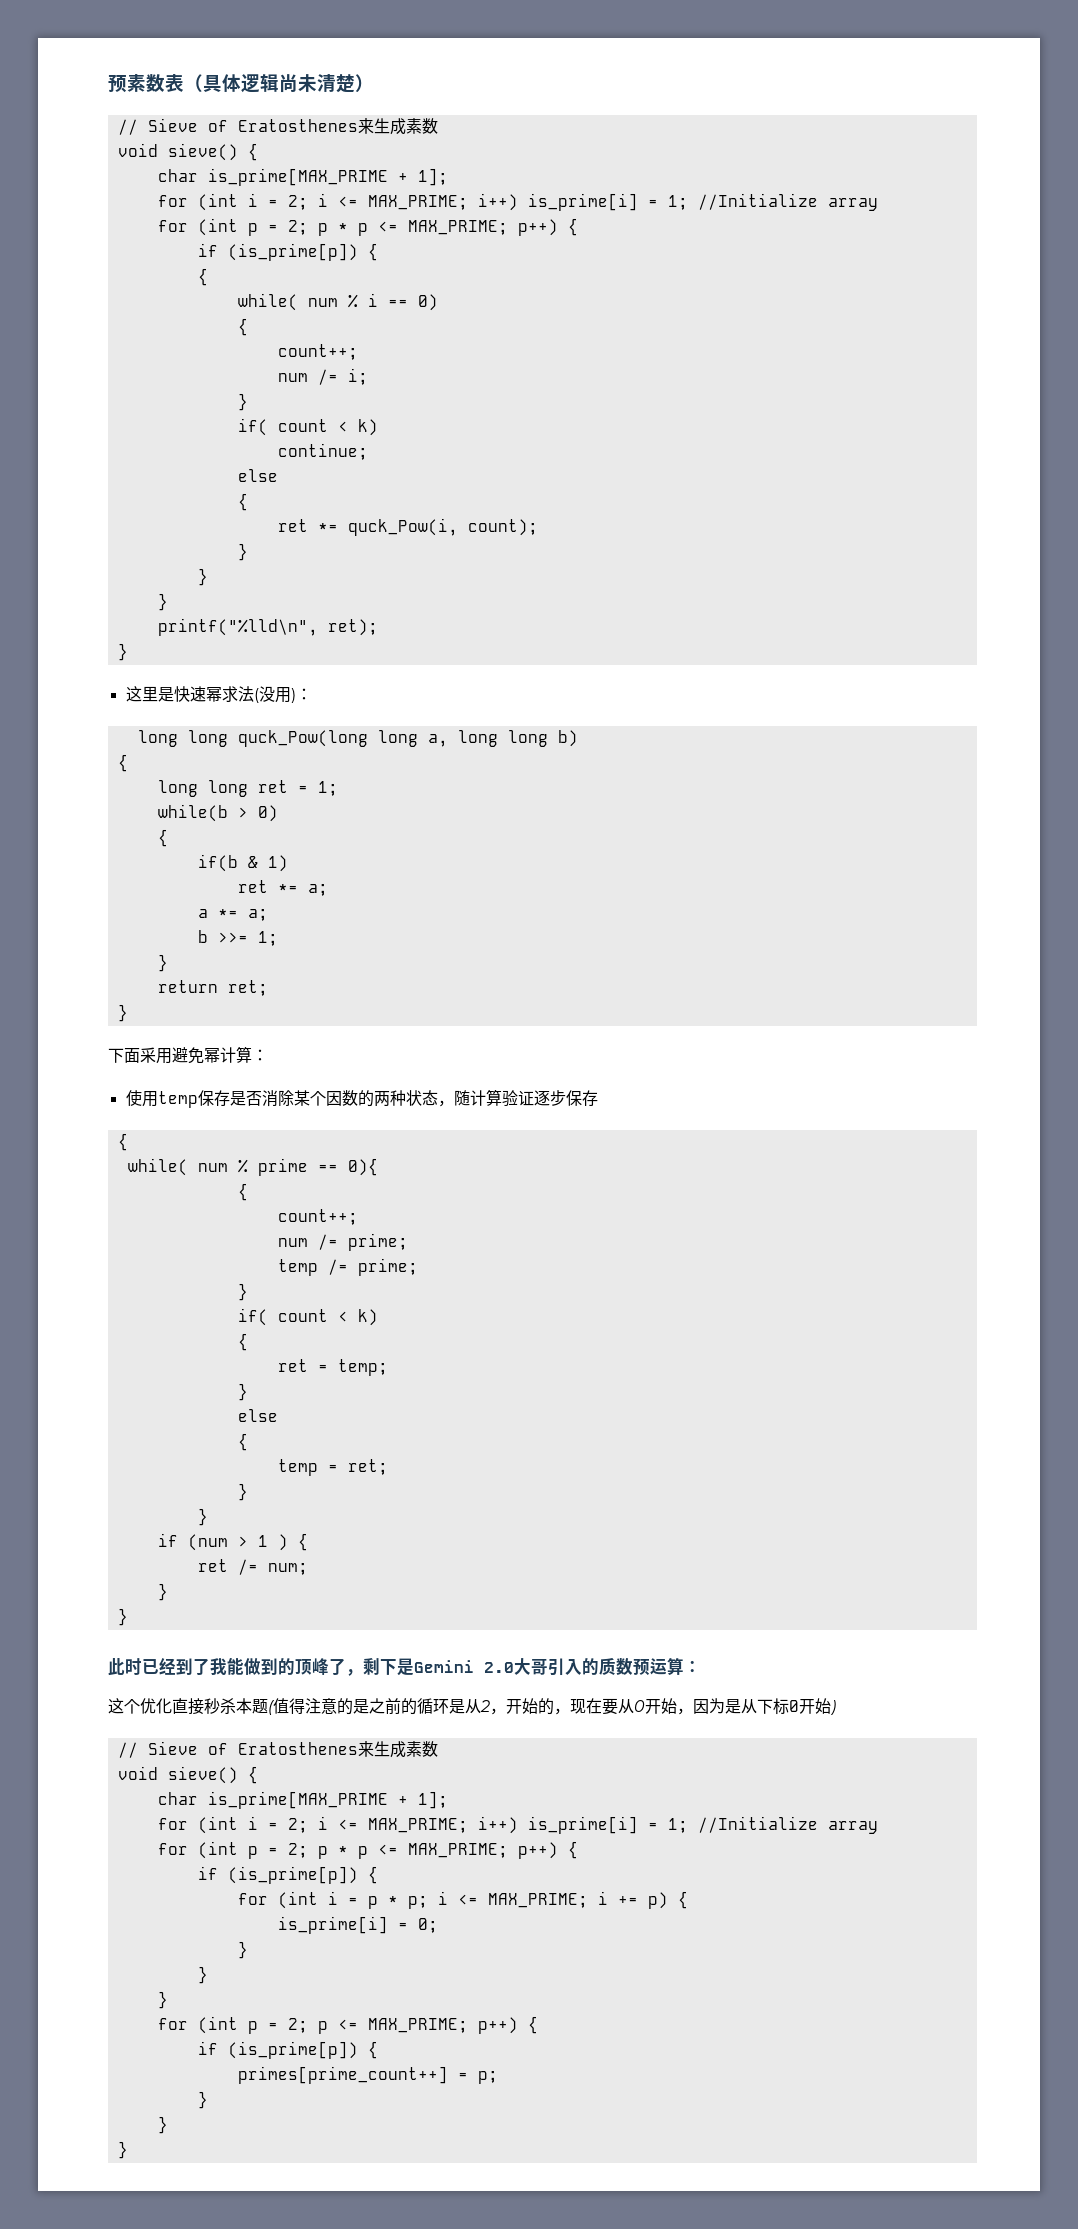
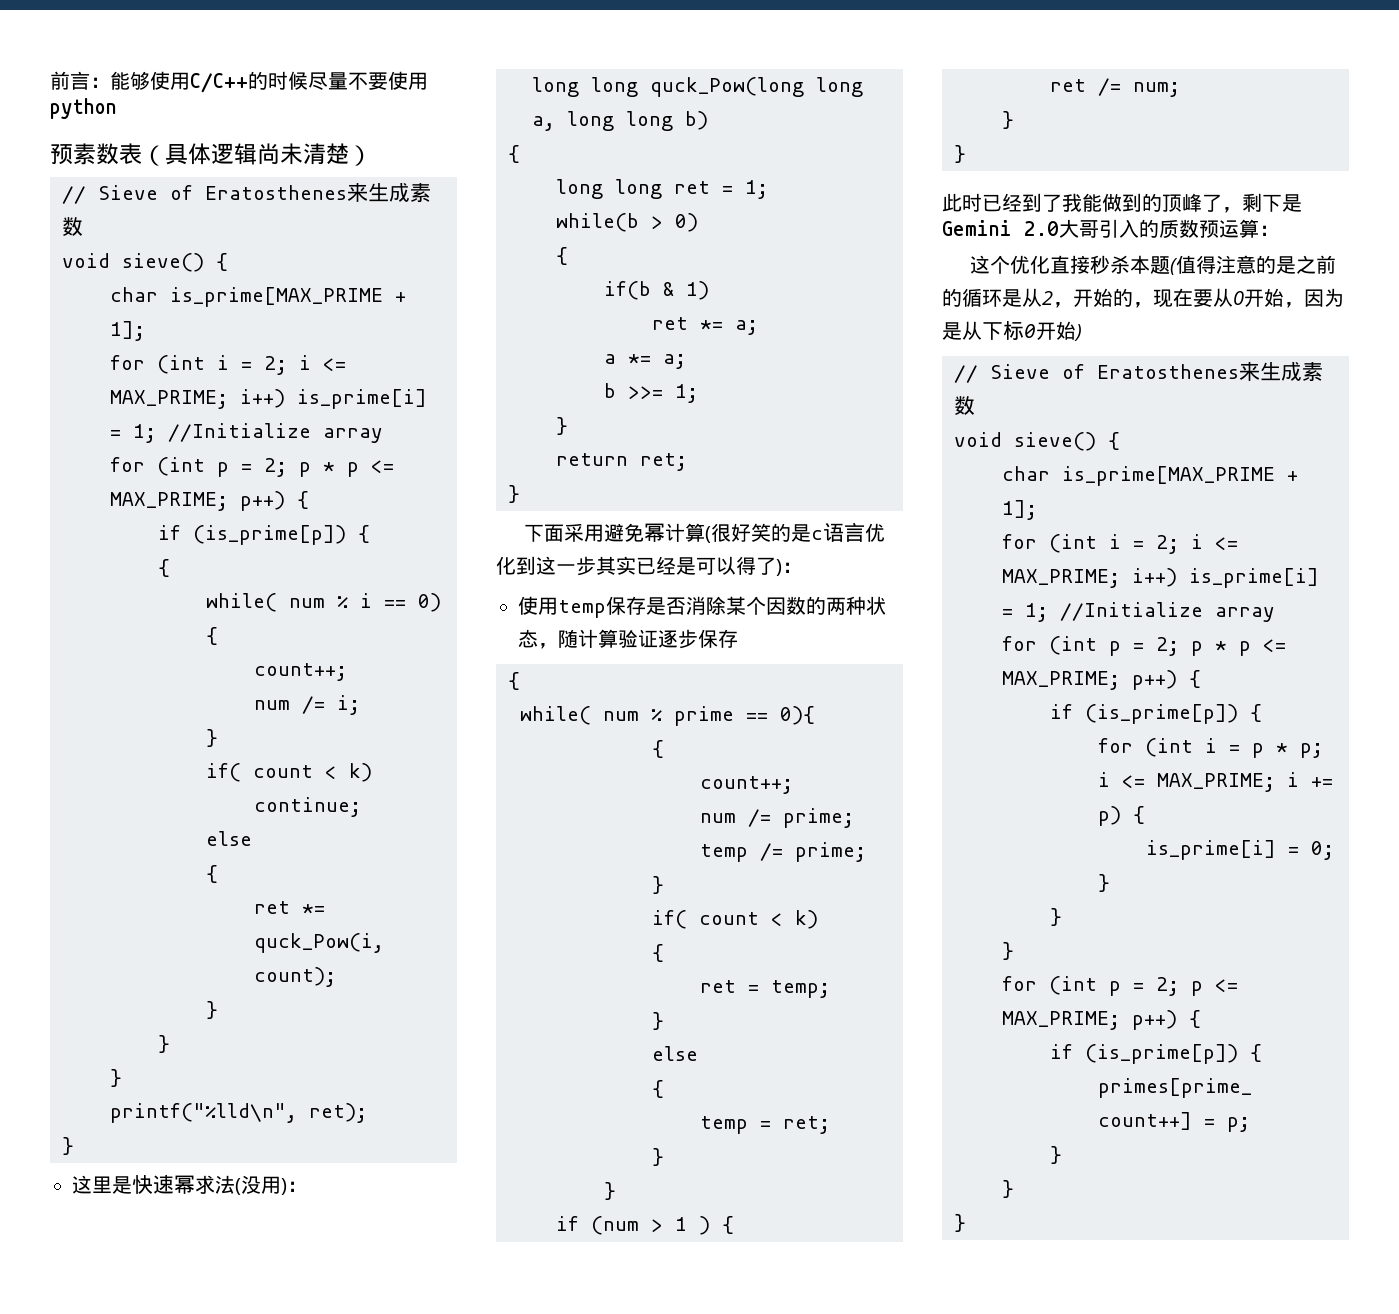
+ 前言：能够使用C/C++的时候尽量不要使用python
- 下面采用避免幂计算：
+ 下面采用避免幂计算(很好笑的是c语言优化到这一步其实已经是可以得了)：

